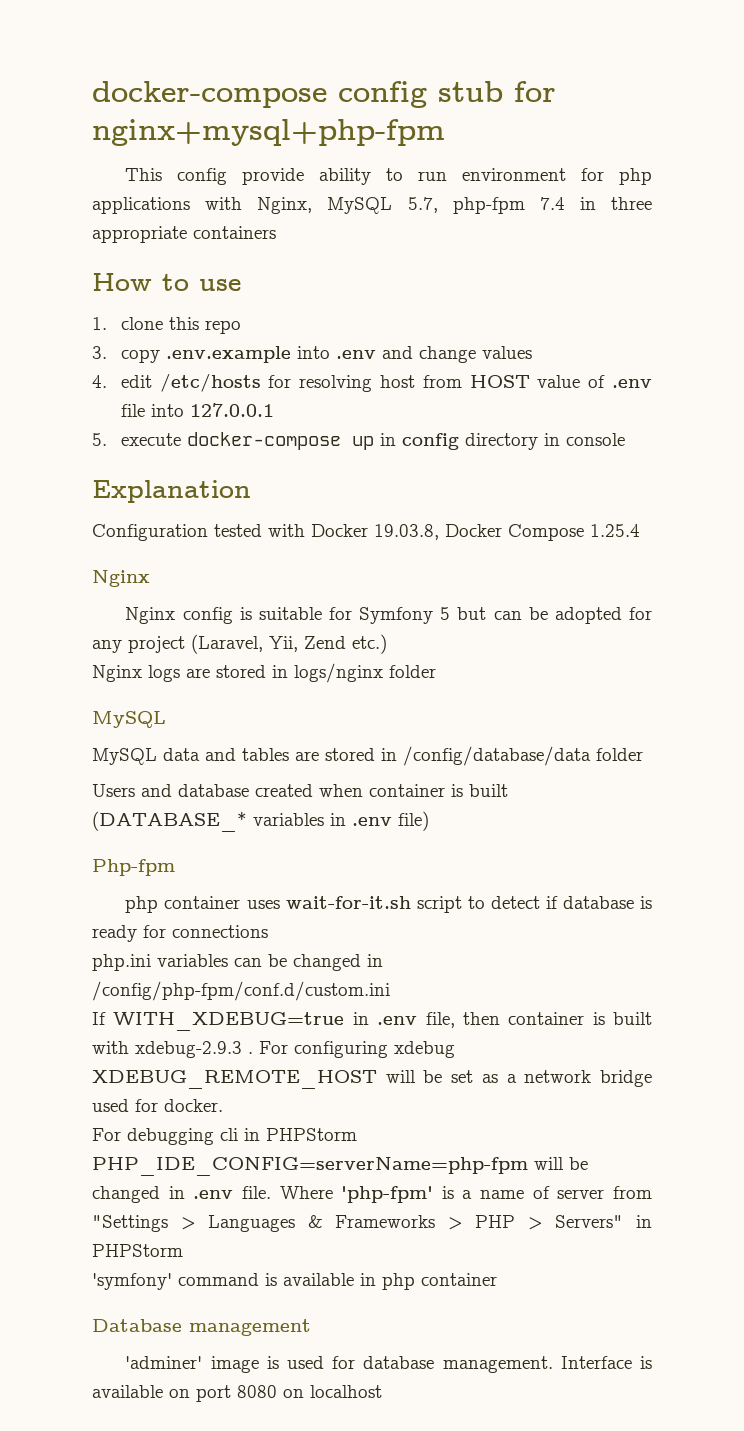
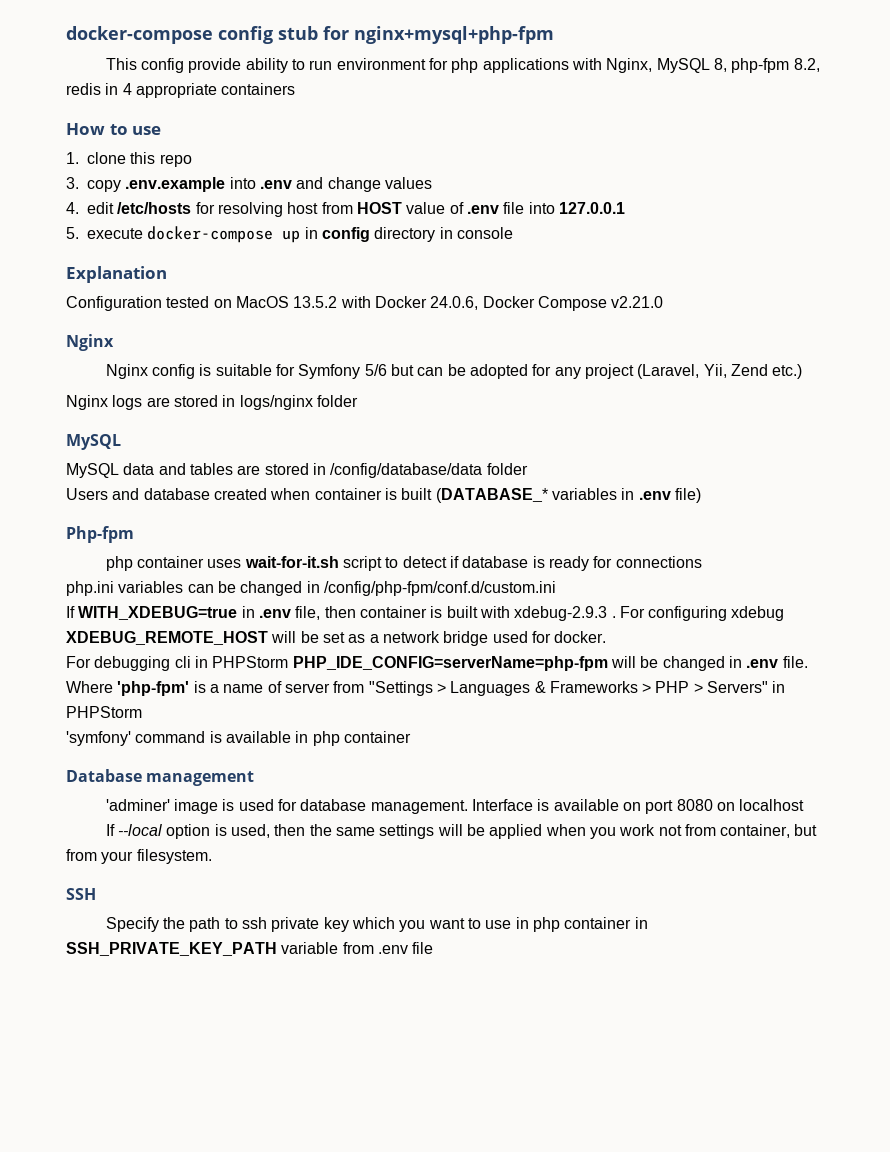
- This config provide ability to run environment for php applications with Nginx, MySQL 5.7, php-fpm 7.4 in three appropriate containers
+ This config provide ability to run environment for php applications with Nginx, MySQL 8, php-fpm 8.2, redis in 4 appropriate containers
- Configuration tested with Docker 19.03.8, Docker Compose 1.25.4
+ Configuration tested on MacOS 13.5.2 with Docker 24.0.6, Docker Compose v2.21.0
- Nginx config is suitable for Symfony 5 but can be adopted for any project (Laravel, Yii, Zend etc.)
+ Nginx config is suitable for Symfony 5/6 but can be adopted for any project (Laravel, Yii, Zend etc.)
+ If --local option is used, then the same settings will be applied when you work not from container, but from your filesystem.
+ SSH
+ Specify the path to ssh private key which you want to use in php container in SSH_PRIVATE_KEY_PATH variable from .env file

